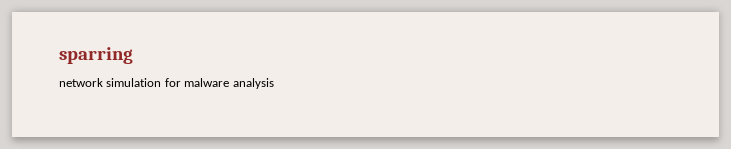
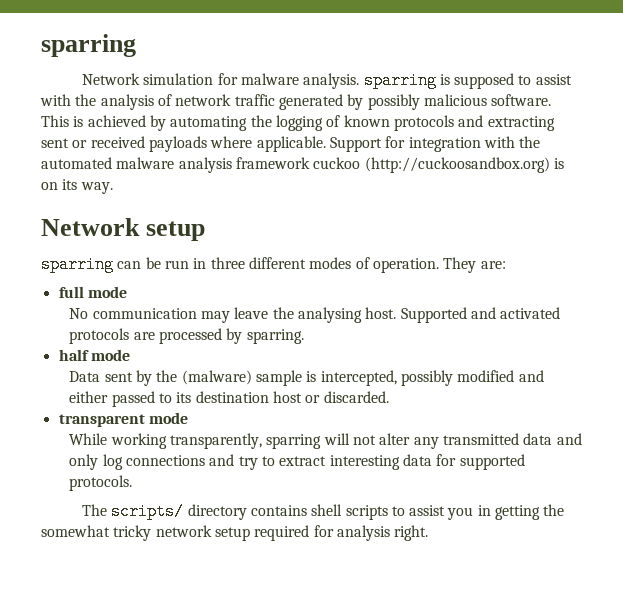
- network simulation for malware analysis
+ Network simulation for malware analysis. sparring is supposed to assist with the analysis of network traffic generated by possibly malicious software. This is achieved by automating the logging of known protocols and extracting sent or received payloads where applicable. Support for integration with the automated malware analysis framework cuckoo (http://cuckoosandbox.org) is on its way.
+ Network setup
+ sparring can be run in three different modes of operation. They are:
+ full mode
+ No communication may leave the analysing host. Supported and activated protocols are processed by sparring.
+ half mode
+ Data sent by the (malware) sample is intercepted, possibly modified and either passed to its destination host or discarded.
+ transparent mode
+ While working transparently, sparring will not alter any transmitted data and only log connections and try to extract interesting data for supported protocols.
+ The scripts/ directory contains shell scripts to assist you in getting the somewhat tricky network setup required for analysis right.

